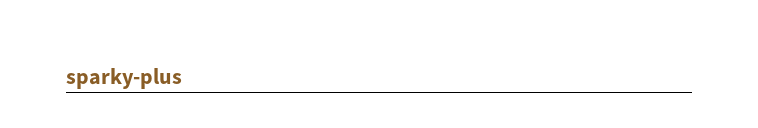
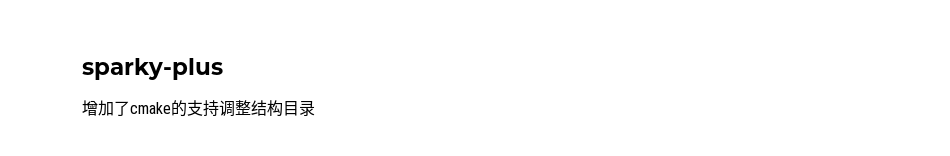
+ 增加了cmake的支持调整结构目录

